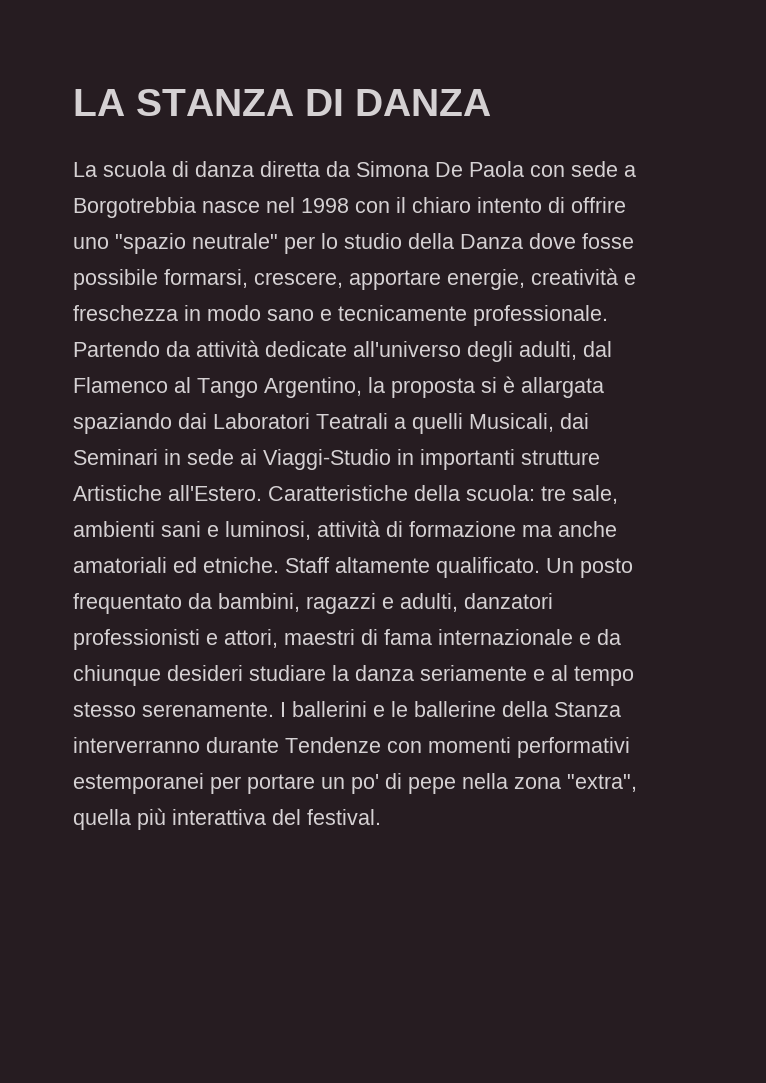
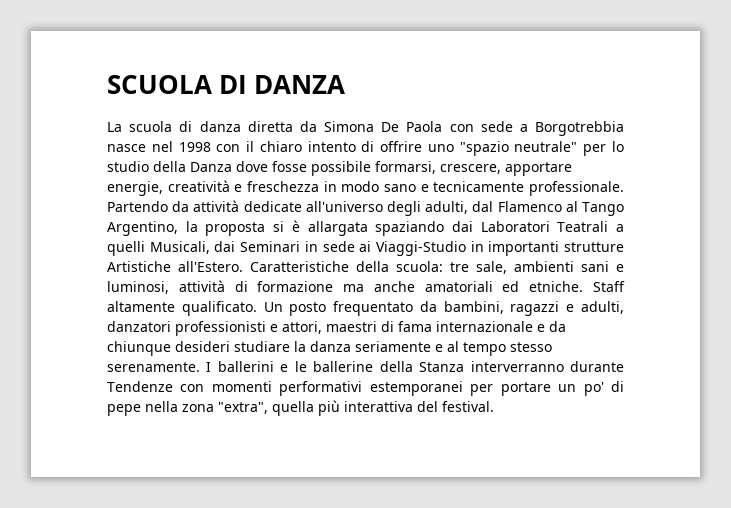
- LA STANZA DI DANZA
+ SCUOLA DI DANZA

